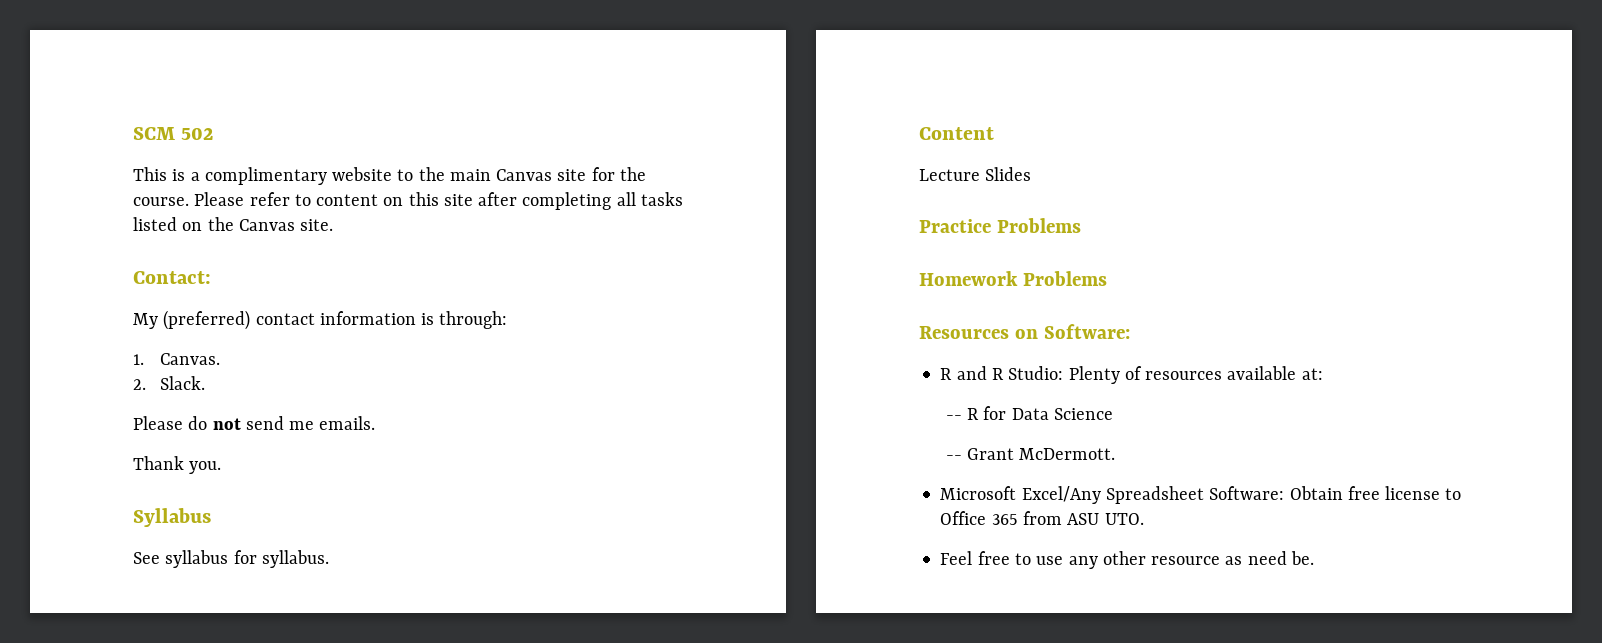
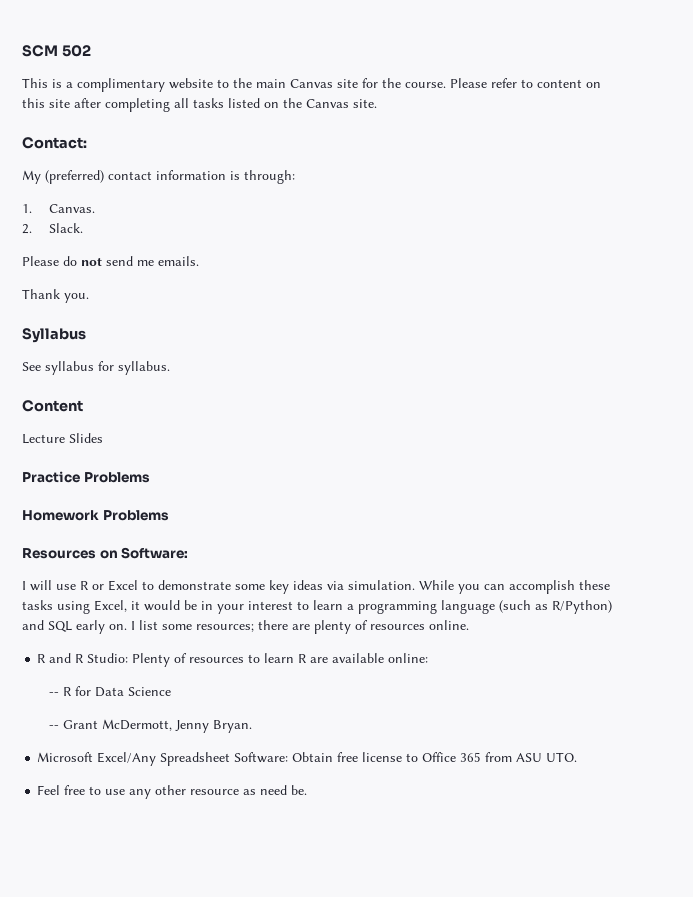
+ I will use R or Excel to demonstrate some key ideas via simulation. While you can accomplish these tasks using Excel, it would be in your interest to learn a programming language (such as R/Python) and SQL early on. I list some resources; there are plenty of resources online.
- R and R Studio: Plenty of resources available at:
+ R and R Studio: Plenty of resources to learn R are available online:
- -- Grant McDermott.
+ -- Grant McDermott, Jenny Bryan.

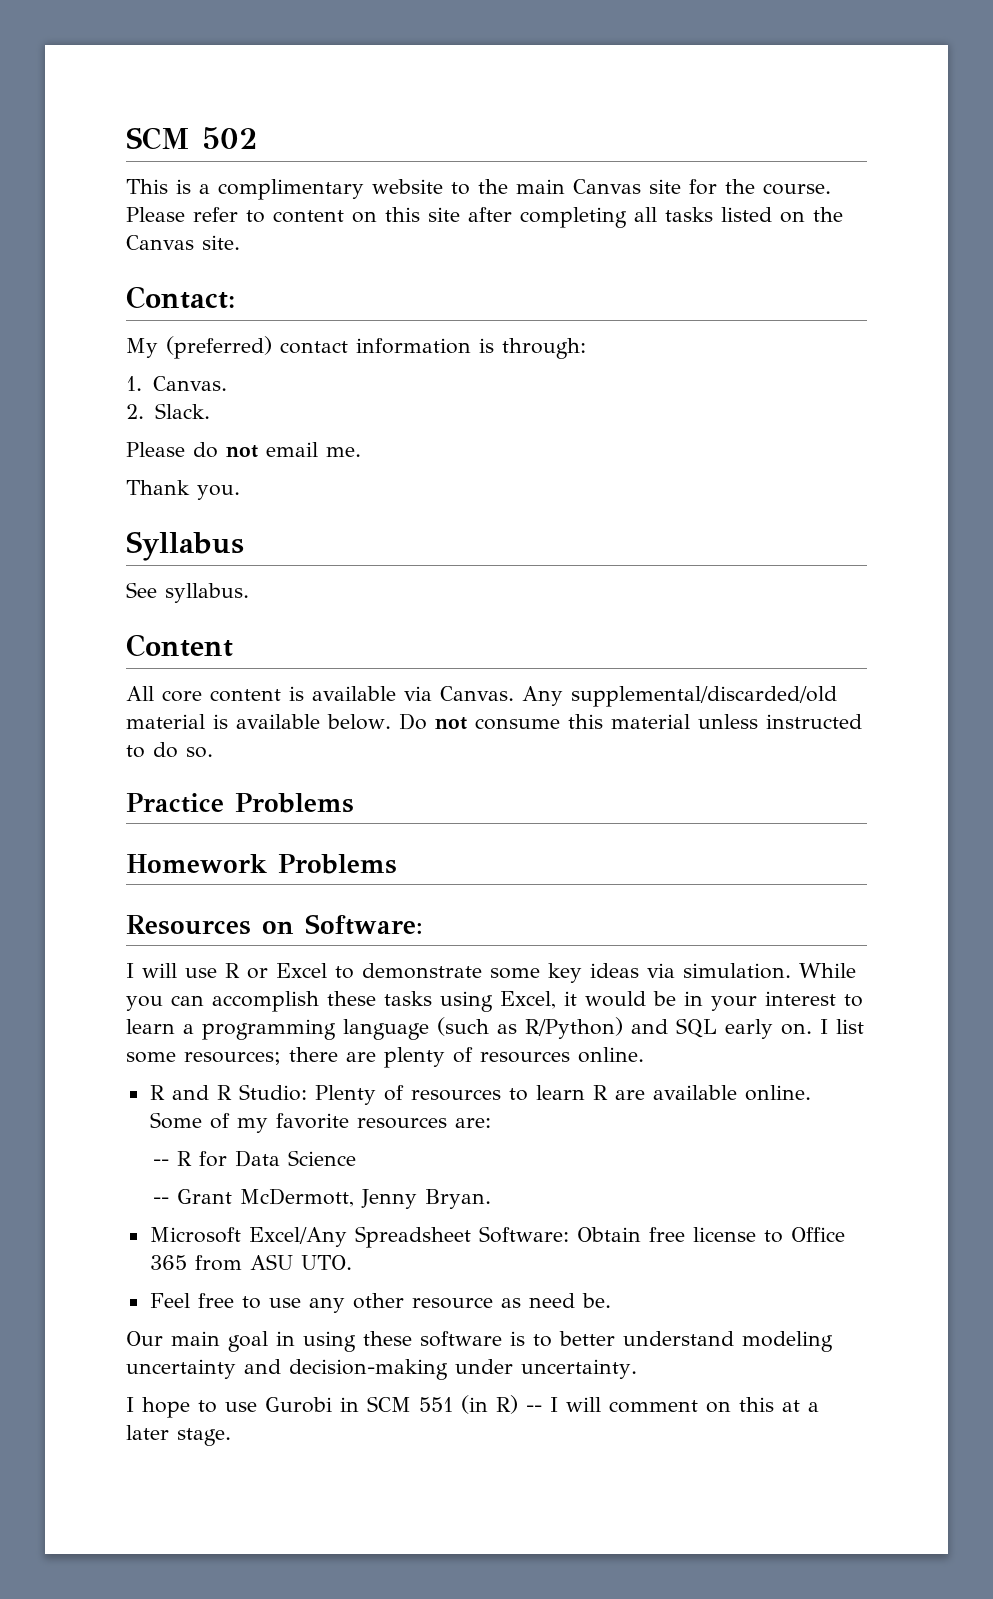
- Please do not send me emails.
+ Please do not email me.
- See syllabus for syllabus.
+ See syllabus.
- Lecture Slides
+ All core content is available via Canvas. Any supplemental/discarded/old material is available below. Do not consume this material unless instructed to do so.
- R and R Studio: Plenty of resources to learn R are available online:
+ R and R Studio: Plenty of resources to learn R are available online. Some of my favorite resources are:
+ Our main goal in using these software is to better understand modeling uncertainty and decision-making under uncertainty.
+ I hope to use Gurobi in SCM 551 (in R) -- I will comment on this at a later stage.

